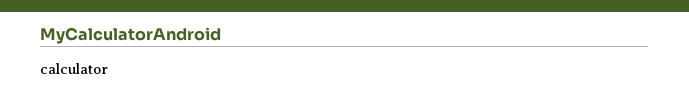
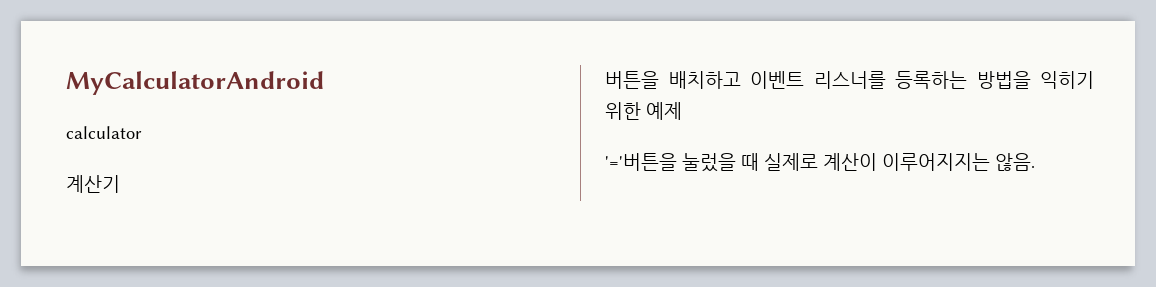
+ 계산기
+ 버튼을 배치하고 이벤트 리스너를 등록하는 방법을 익히기 위한 예제
+ '='버튼을 눌렀을 때 실제로 계산이 이루어지지는 않음.

